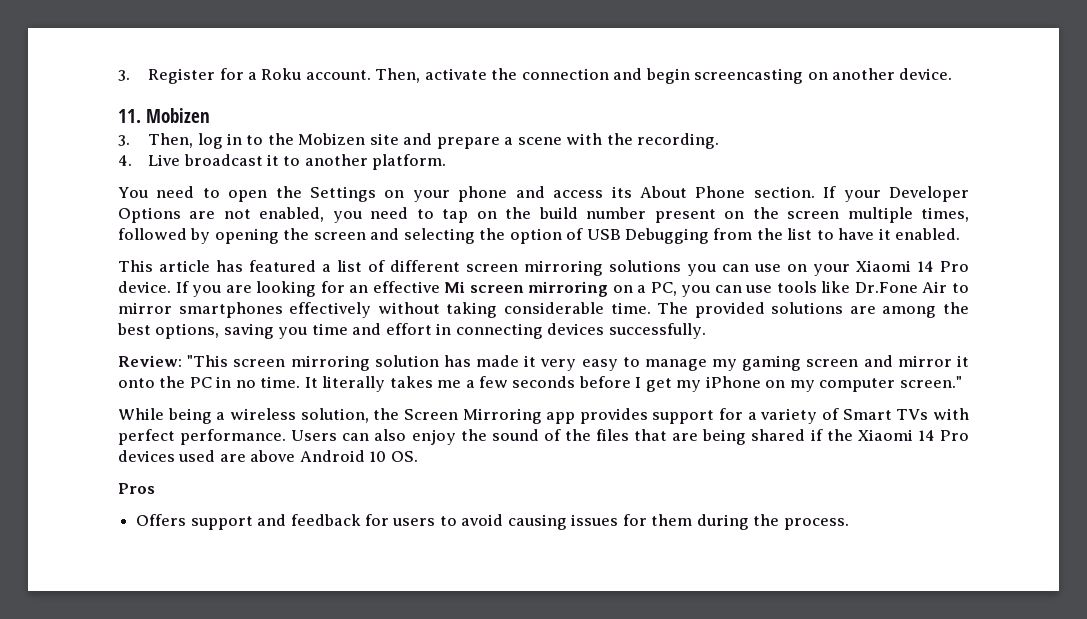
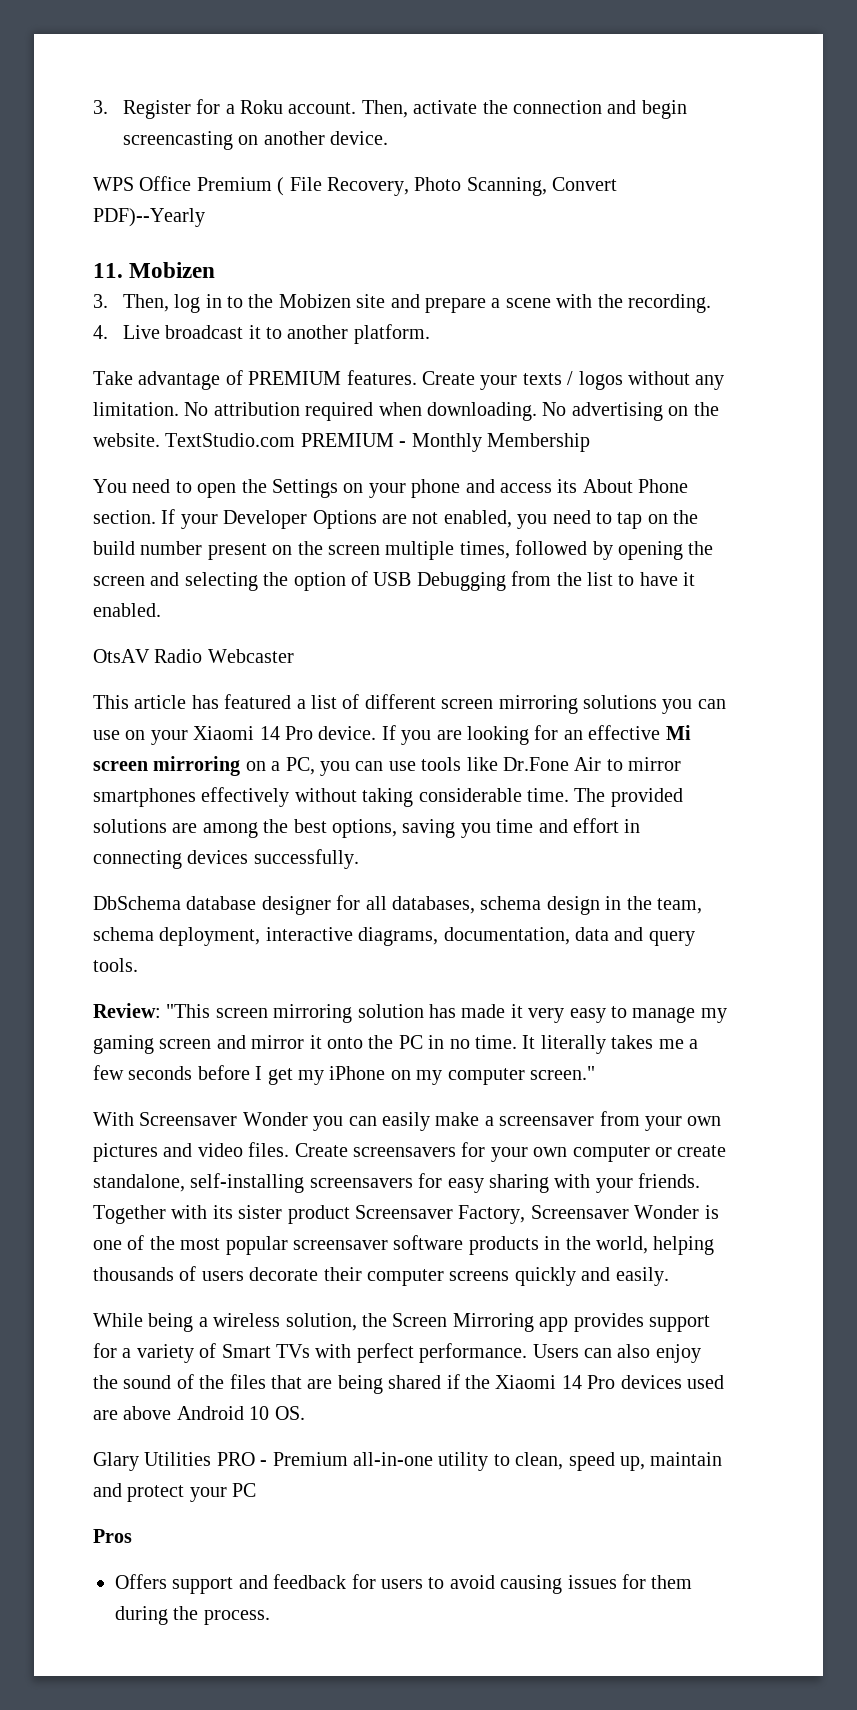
+ WPS Office Premium ( File Recovery, Photo Scanning, Convert PDF)--Yearly
+ Take advantage of PREMIUM features. Create your texts / logos without any limitation. No attribution required when downloading. No advertising on the website. TextStudio.com PREMIUM - Monthly Membership
+ OtsAV Radio Webcaster
+ DbSchema database designer for all databases, schema design in the team, schema deployment, interactive diagrams, documentation, data and query tools.
+ With Screensaver Wonder you can easily make a screensaver from your own pictures and video files. Create screensavers for your own computer or create standalone, self-installing screensavers for easy sharing with your friends. Together with its sister product Screensaver Factory, Screensaver Wonder is one of the most popular screensaver software products in the world, helping thousands of users decorate their computer screens quickly and easily.
+ Glary Utilities PRO - Premium all-in-one utility to clean, speed up, maintain and protect your PC

